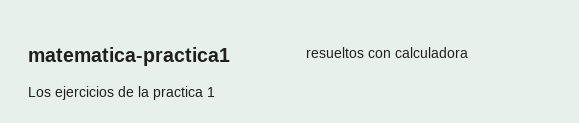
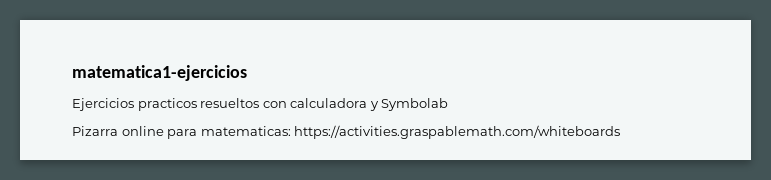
- matematica-practica1
- Los ejercicios de la practica 1 resueltos con calculadora
+ matematica1-ejercicios
+ Ejercicios practicos resueltos con calculadora y Symbolab
+ Pizarra online para matematicas: https://activities.graspablemath.com/whiteboards

